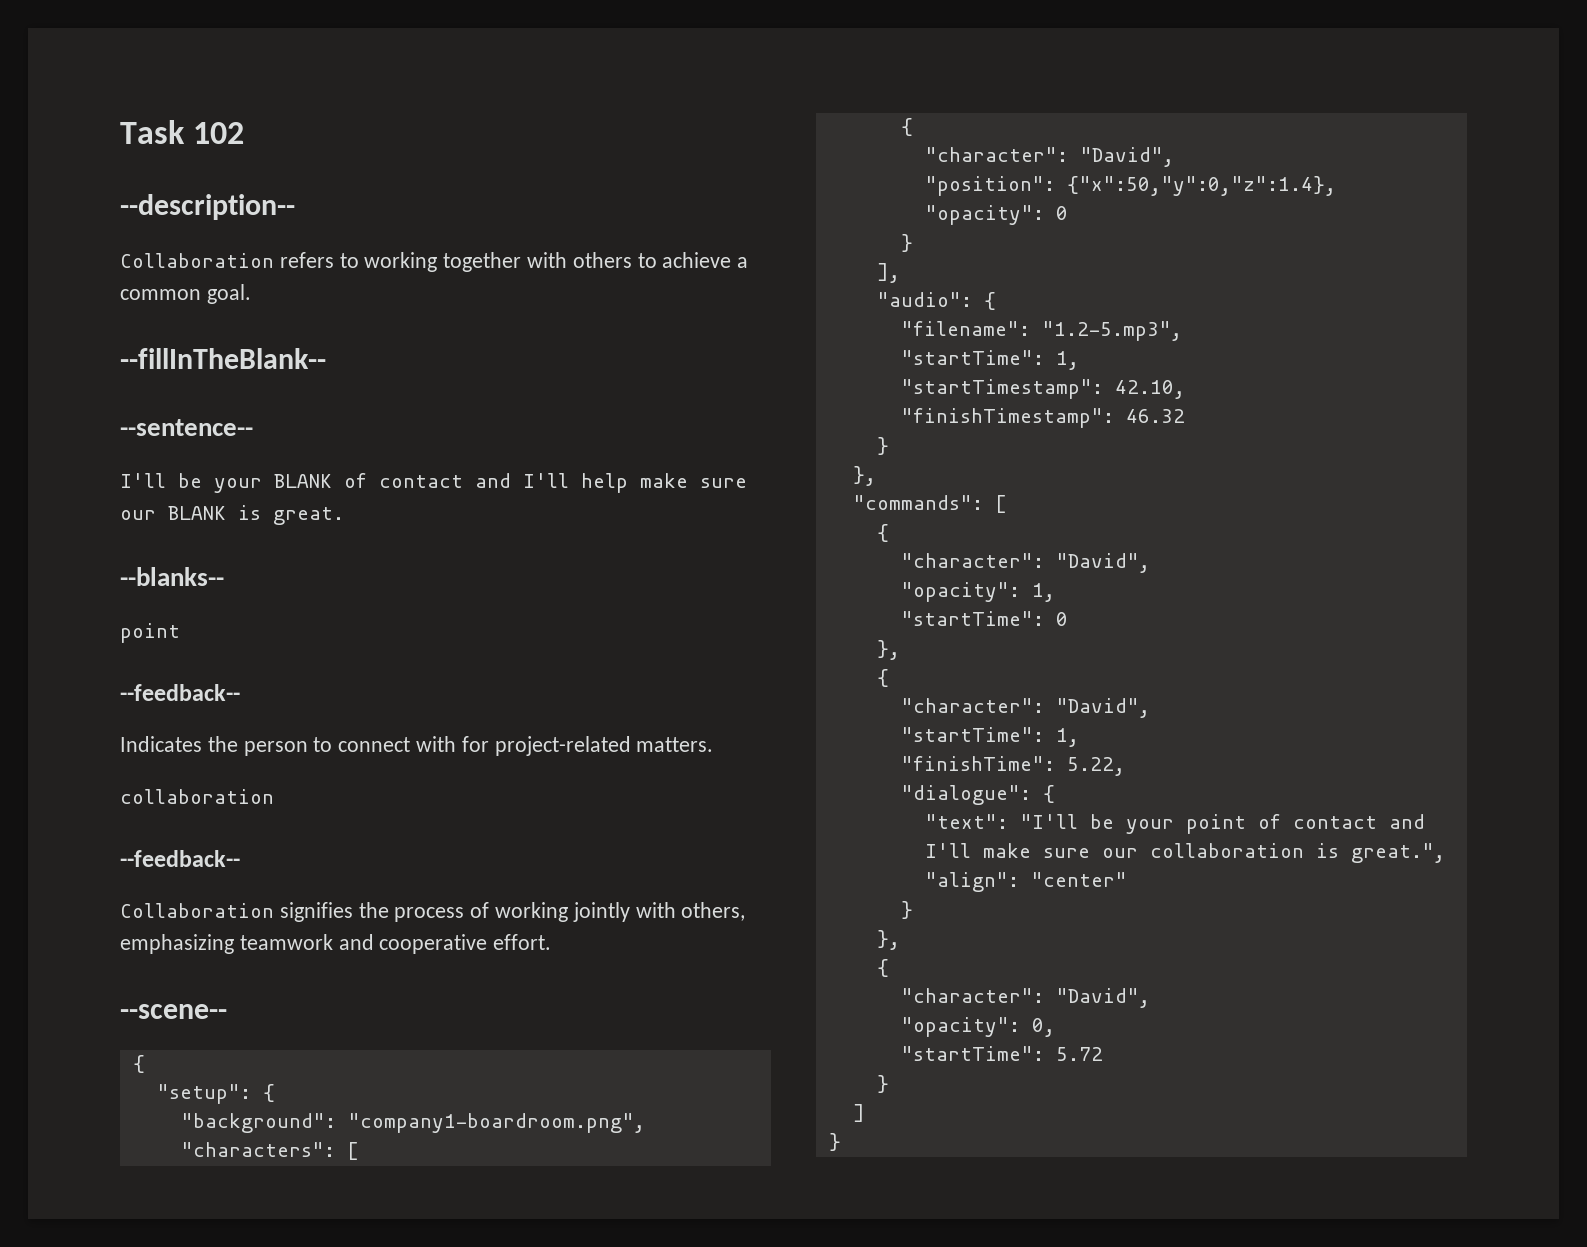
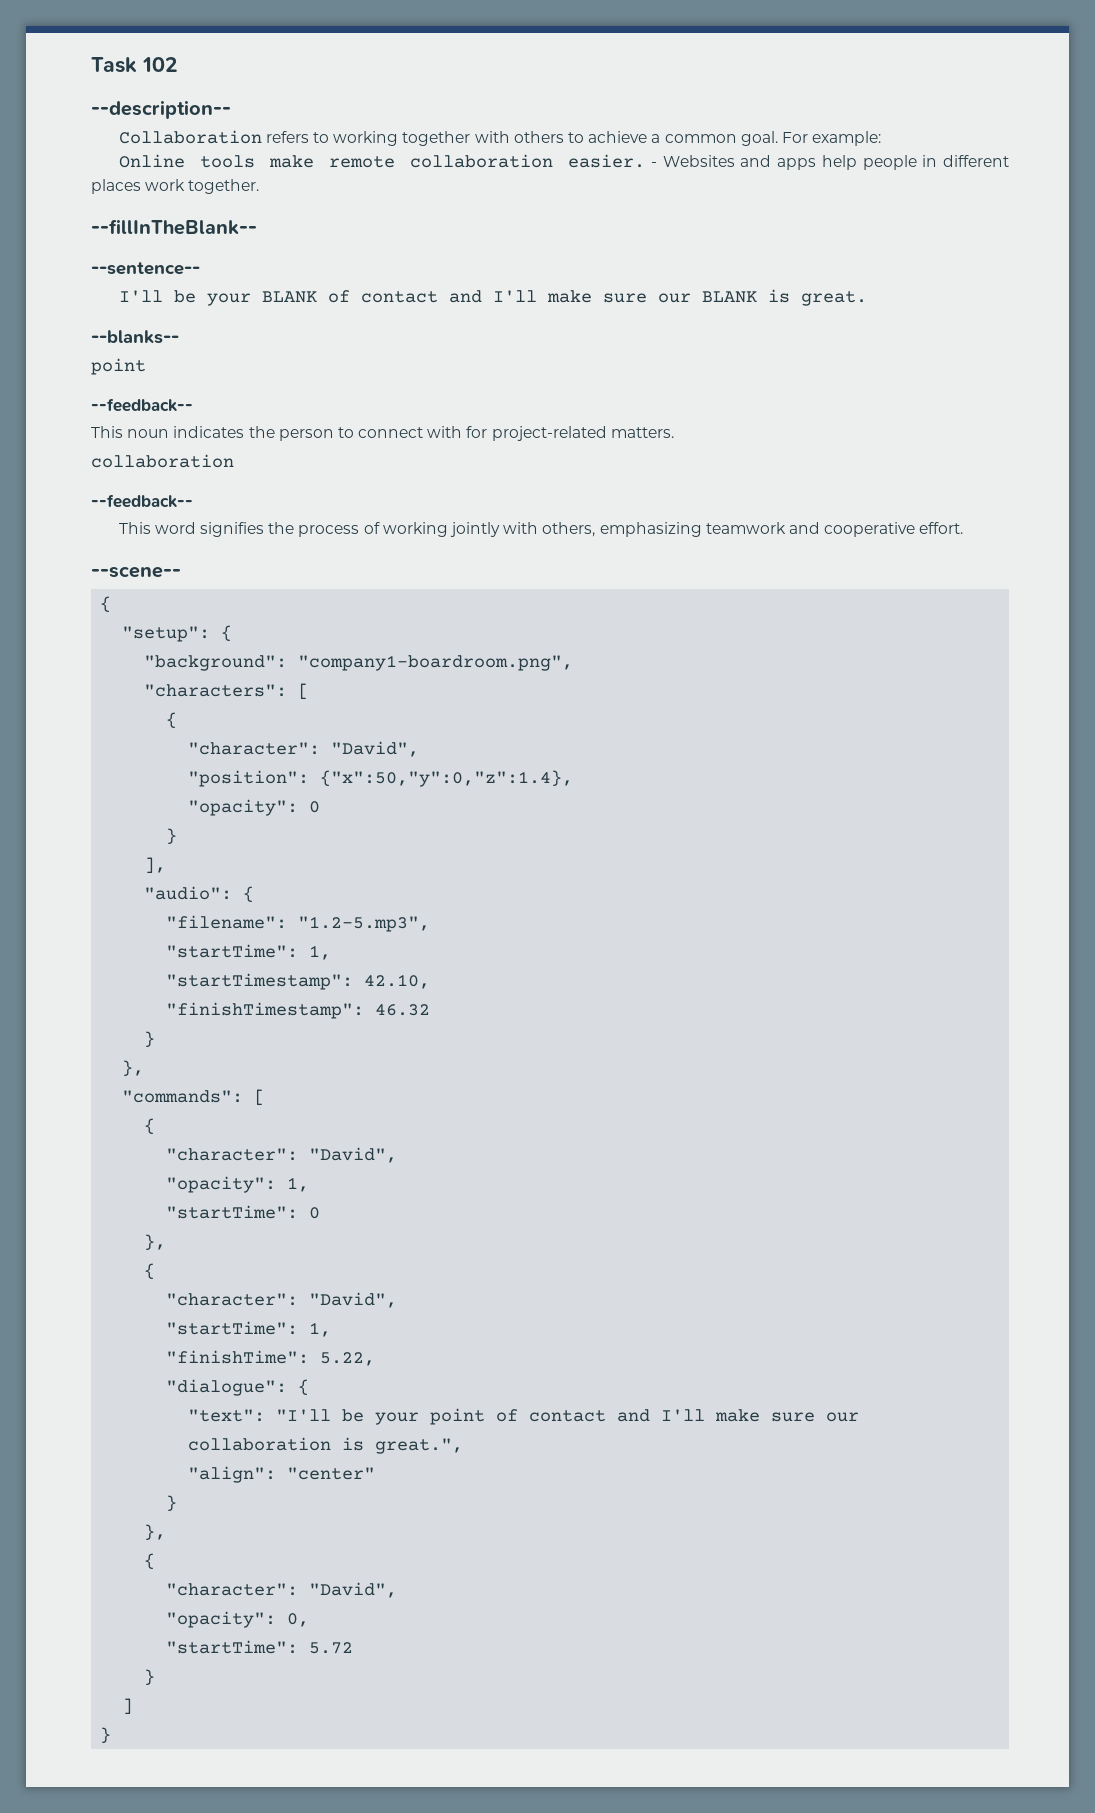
+ For example:
+ Online tools make remote collaboration easier. - Websites and apps help people in different places work together.
- I'll be your BLANK of contact and I'll help make sure our BLANK is great.
+ I'll be your BLANK of contact and I'll make sure our BLANK is great.
- Indicates the person to connect with for project-related matters.
+ This noun indicates the person to connect with for project-related matters.
- Collaboration signifies the process of working jointly with others, emphasizing teamwork and cooperative effort.
+ This word signifies the process of working jointly with others, emphasizing teamwork and cooperative effort.

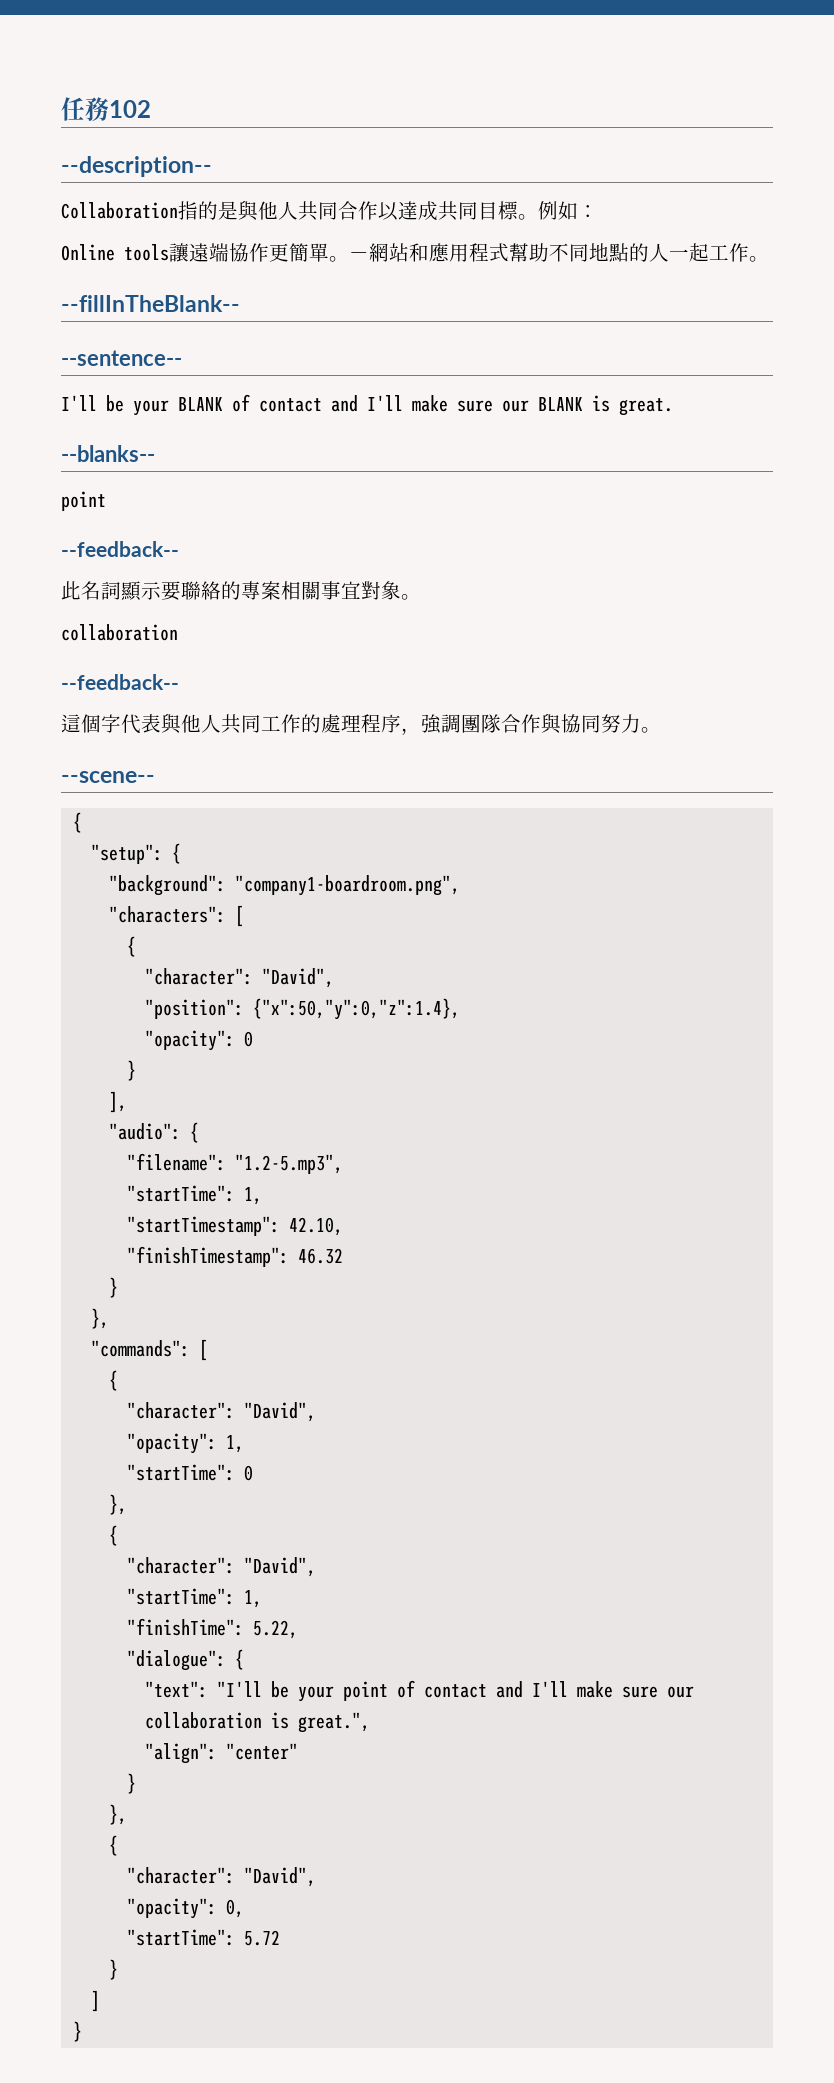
- Task 102
+ 任務102
- Collaboration refers to working together with others to achieve a common goal. For example:
- Online tools make remote collaboration easier. - Websites and apps help people in different places work together.
+ Collaboration指的是與他人共同合作以達成共同目標。例如：
+ Online tools讓遠端協作更簡單。－網站和應用程式幫助不同地點的人一起工作。
- This noun indicates the person to connect with for project-related matters.
+ 此名詞顯示要聯絡的專案相關事宜對象。
  collaboration
  --feedback--
- This word signifies the process of working jointly with others, emphasizing teamwork and cooperative effort.
+ 這個字代表與他人共同工作的處理程序，強調團隊合作與協同努力。

